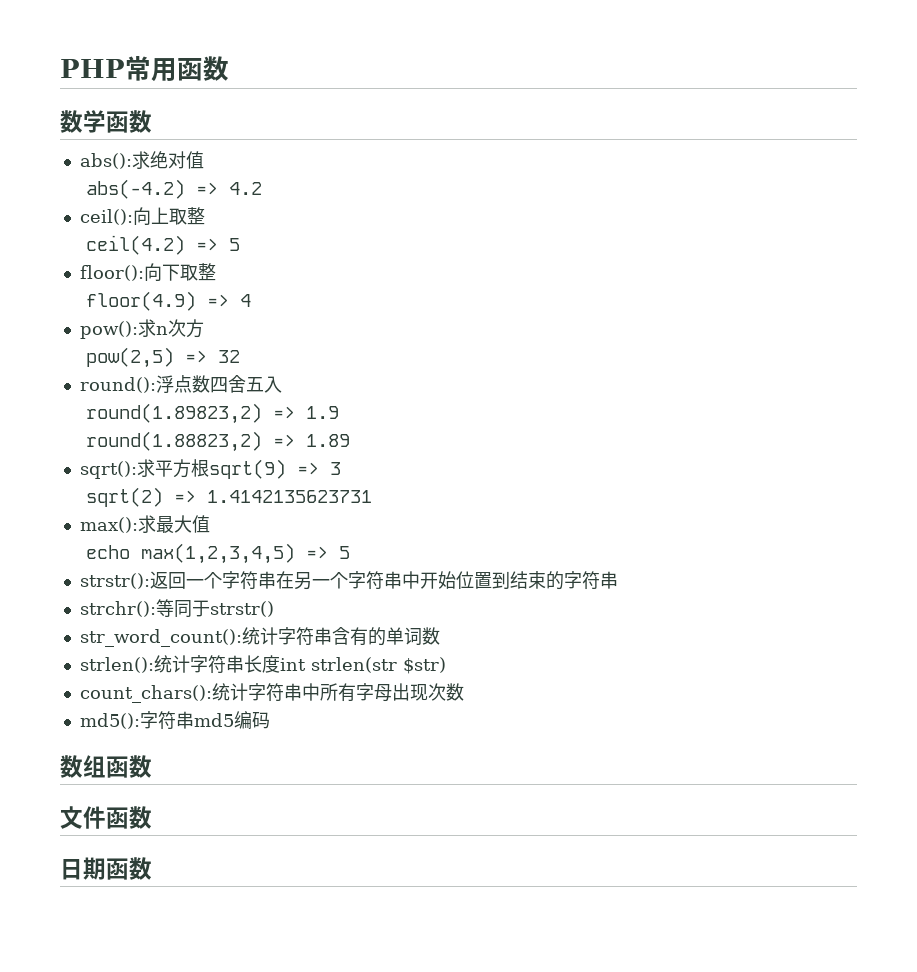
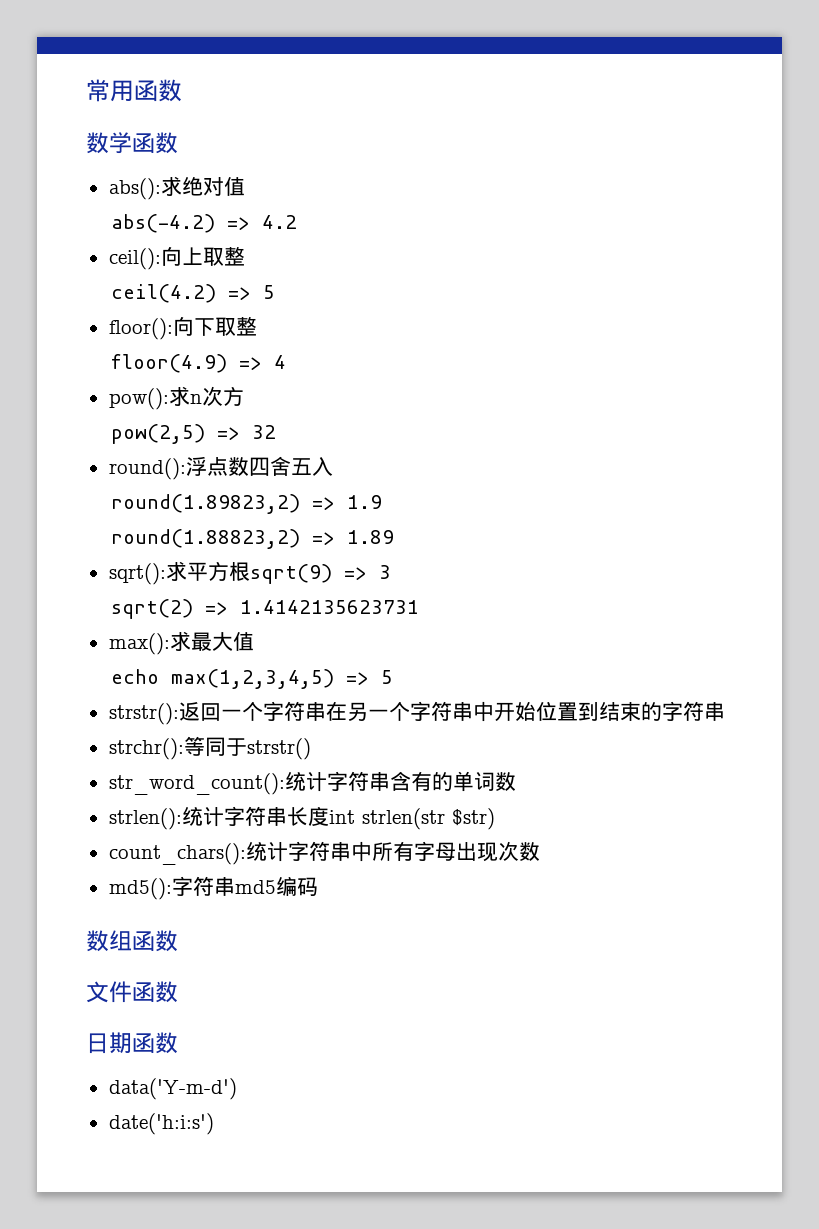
- PHP常用函数
+ 常用函数
+ data('Y-m-d')
+ date('h:i:s')

